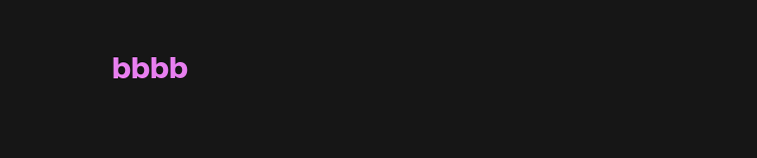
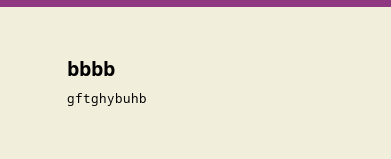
+ gftghybuhb

